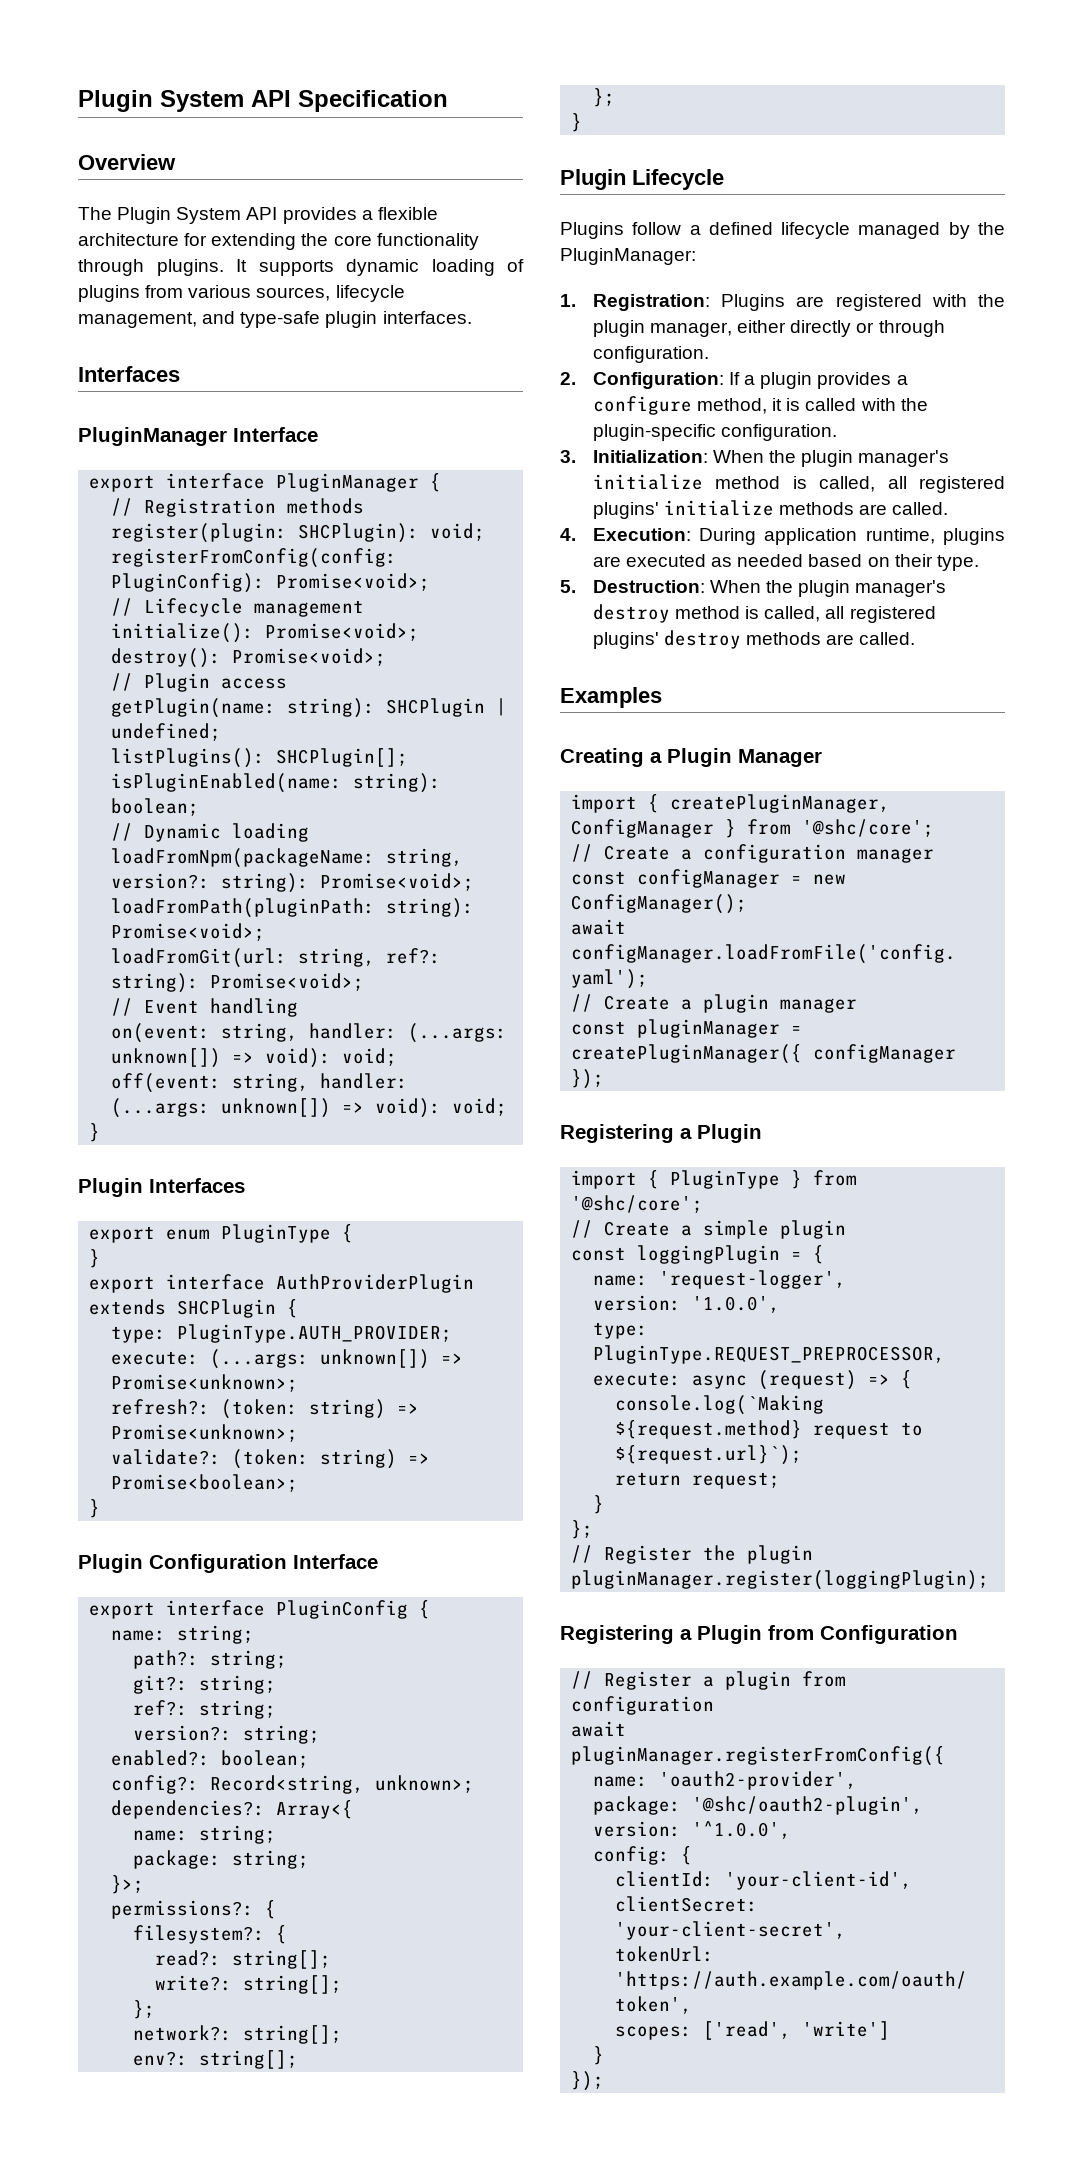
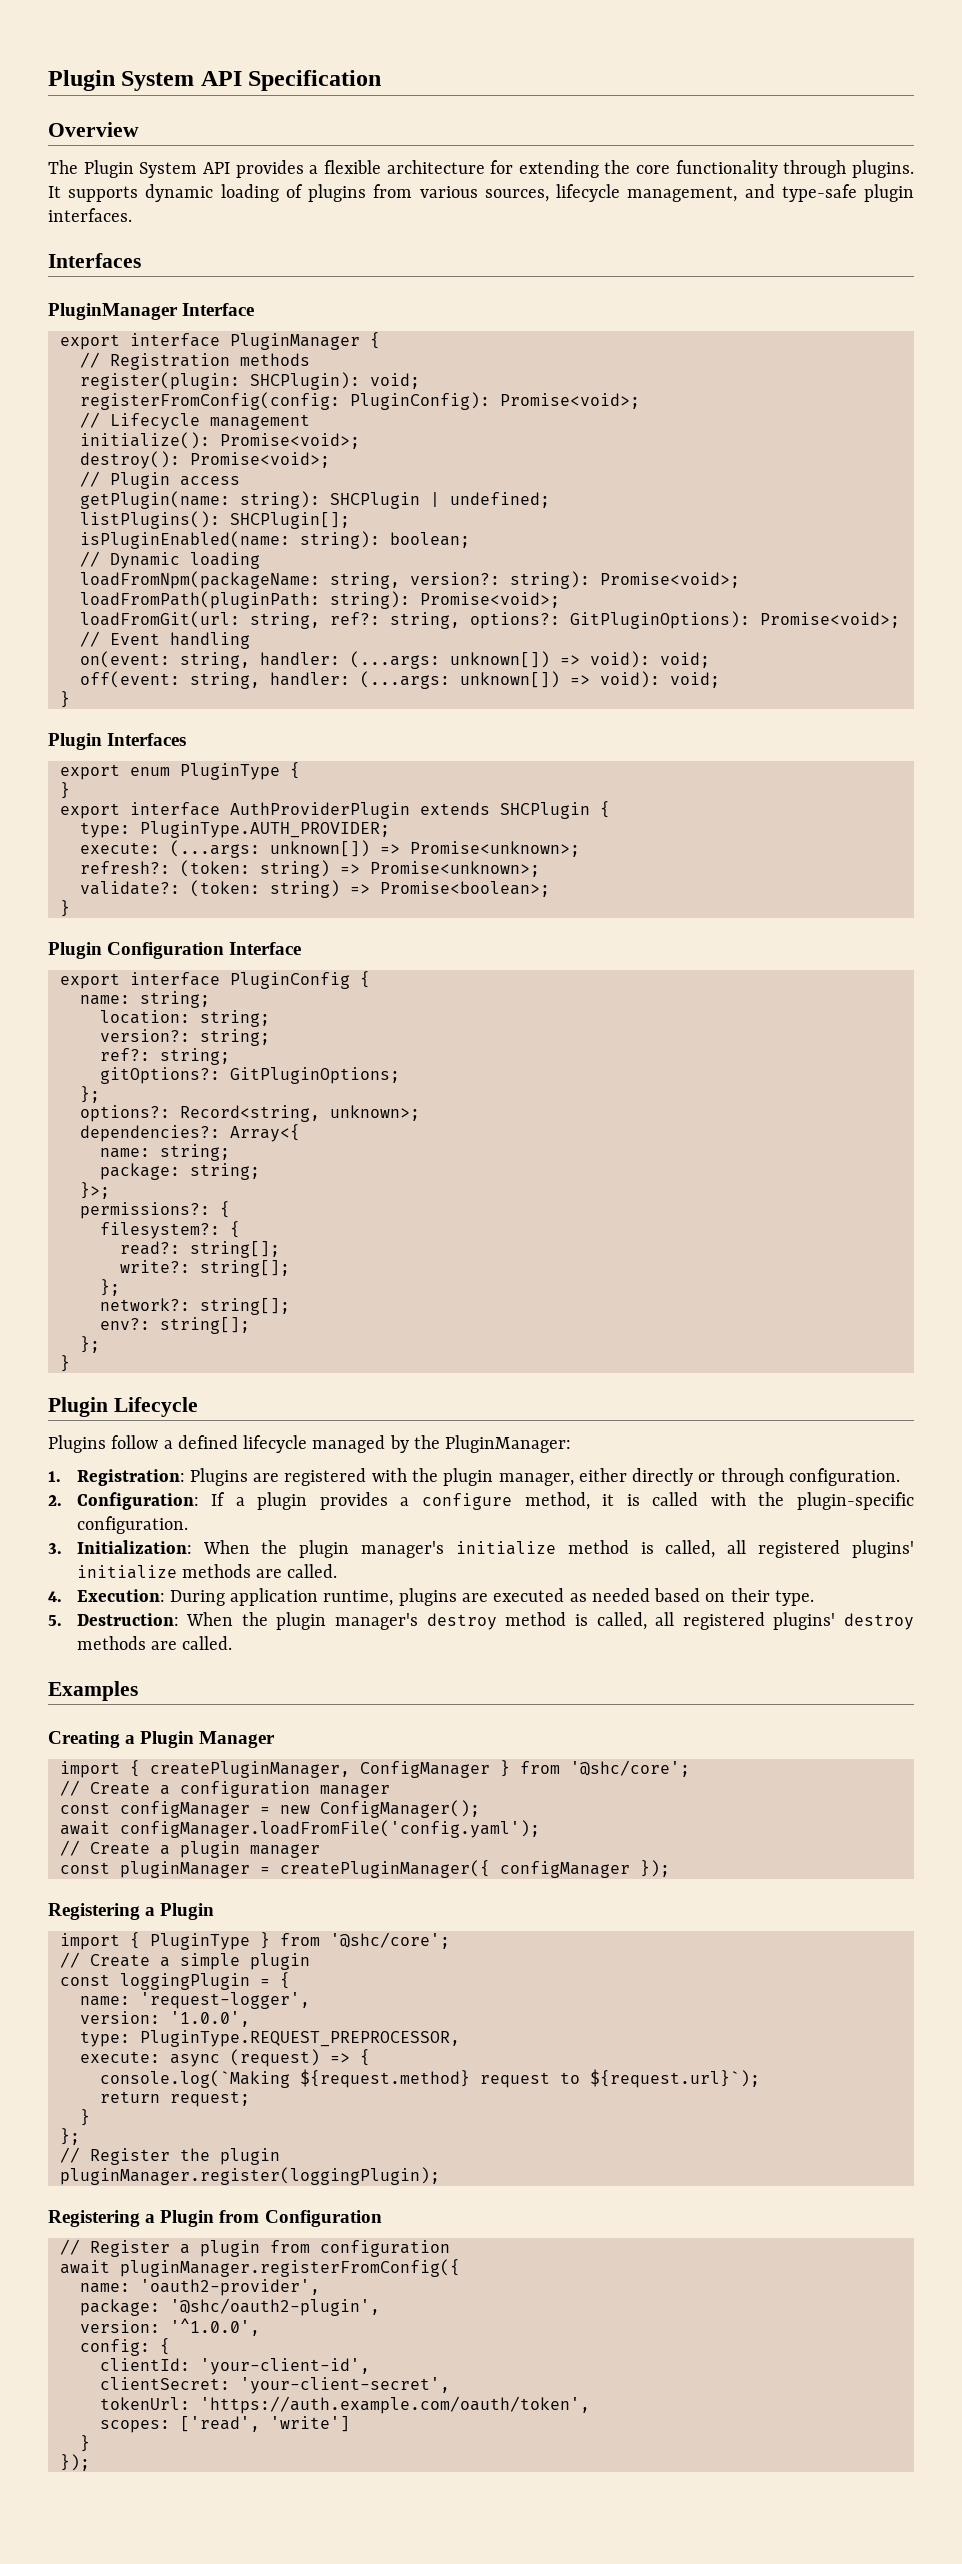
- loadFromGit(url: string, ref?: string): Promise<void>;
+ loadFromGit(url: string, ref?: string, options?: GitPluginOptions): Promise<void>;
- path?: string;
- git?: string;
+ location: string;
+ version?: string;
- version?: string;
- enabled?: boolean;
- config?: Record<string, unknown>;
+ gitOptions?: GitPluginOptions;
+ };
+ options?: Record<string, unknown>;

